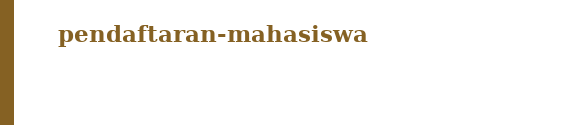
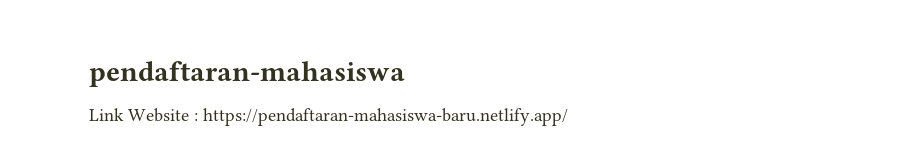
+ Link Website : https://pendaftaran-mahasiswa-baru.netlify.app/

